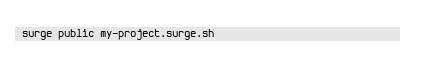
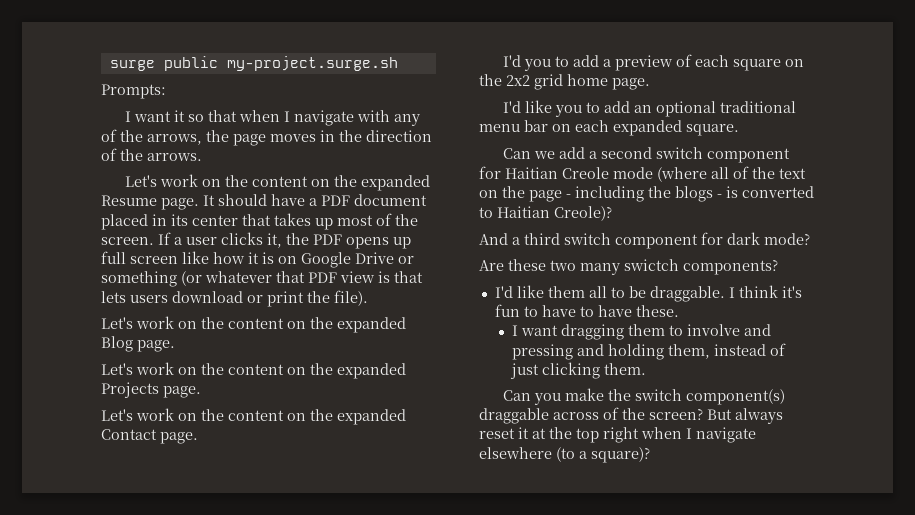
+ Prompts:
+ I want it so that when I navigate with any of the arrows, the page moves in the direction of the arrows.
+ Let's work on the content on the expanded Resume page. It should have a PDF document placed in its center that takes up most of the screen. If a user clicks it, the PDF opens up full screen like how it is on Google Drive or something (or whatever that PDF view is that lets users download or print the file).
+ Let's work on the content on the expanded Blog page.
+ Let's work on the content on the expanded Projects page.
+ Let's work on the content on the expanded Contact page.
+ I'd you to add a preview of each square on the 2x2 grid home page.
+ I'd like you to add an optional traditional menu bar on each expanded square.
+ Can we add a second switch component for Haitian Creole mode (where all of the text on the page - including the blogs - is converted to Haitian Creole)?
+ And a third switch component for dark mode?
+ Are these two many swictch components?
+ I'd like them all to be draggable. I think it's fun to have to have these.
+ I want dragging them to involve and pressing and holding them, instead of just clicking them.
+ Can you make the switch component(s) draggable across of the screen? But always reset it at the top right when I navigate elsewhere (to a square)?

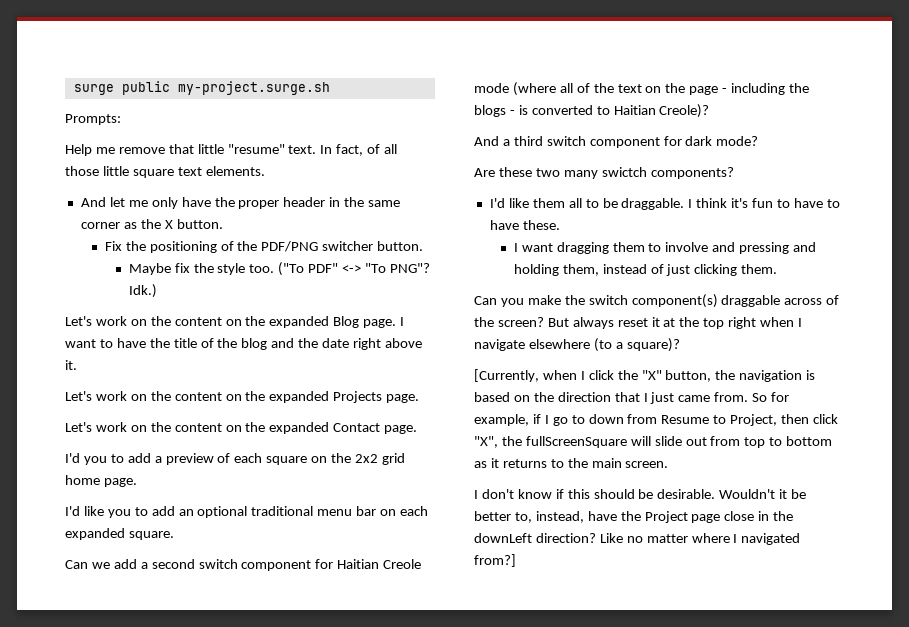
- I want it so that when I navigate with any of the arrows, the page moves in the direction of the arrows.
- Let's work on the content on the expanded Resume page. It should have a PDF document placed in its center that takes up most of the screen. If a user clicks it, the PDF opens up full screen like how it is on Google Drive or something (or whatever that PDF view is that lets users download or print the file).
+ Help me remove that little "resume" text. In fact, of all those little square text elements.
+ And let me only have the proper header in the same corner as the X button.
+ Fix the positioning of the PDF/PNG switcher button.
+ Maybe fix the style too. ("To PDF" <-> "To PNG"? Idk.)
+ I want to have the title of the blog and the date right above it.
+ [Currently, when I click the "X" button, the navigation is based on the direction that I just came from. So for example, if I go to down from Resume to Project, then click "X", the fullScreenSquare will slide out from top to bottom as it returns to the main screen.
+ I don't know if this should be desirable. Wouldn't it be better to, instead, have the Project page close in the downLeft direction? Like no matter where I navigated from?]

